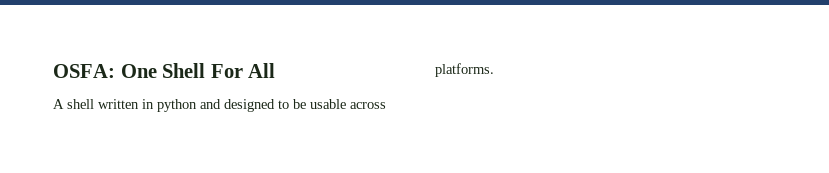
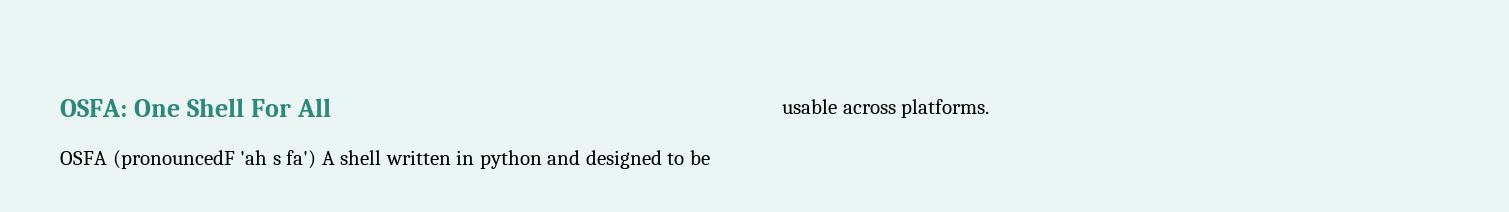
- A shell written in python and designed to be usable across platforms.
+ OSFA (pronouncedF 'ah s fa') A shell written in python and designed to be usable across platforms.

